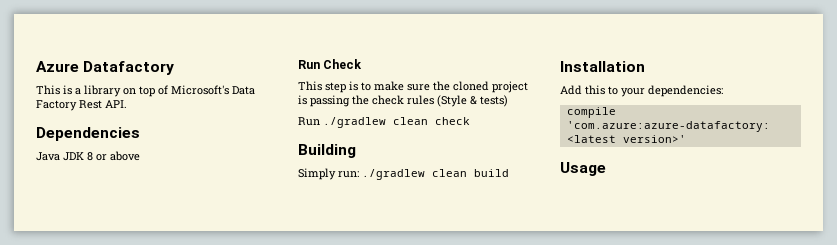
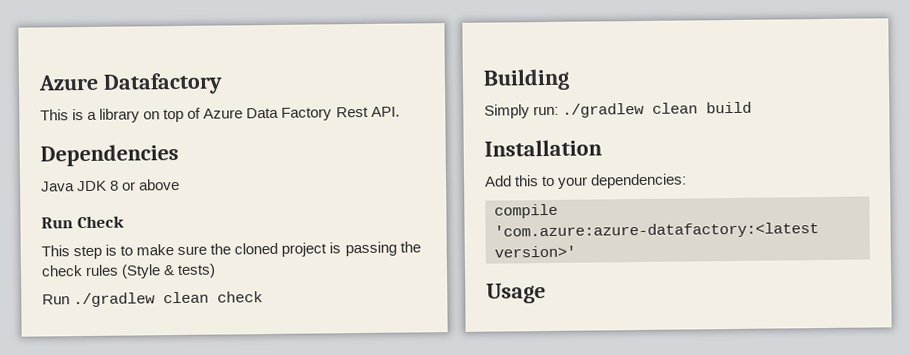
- This is a library on top of Microsoft's Data Factory Rest API.
+ This is a library on top of Azure Data Factory Rest API.

